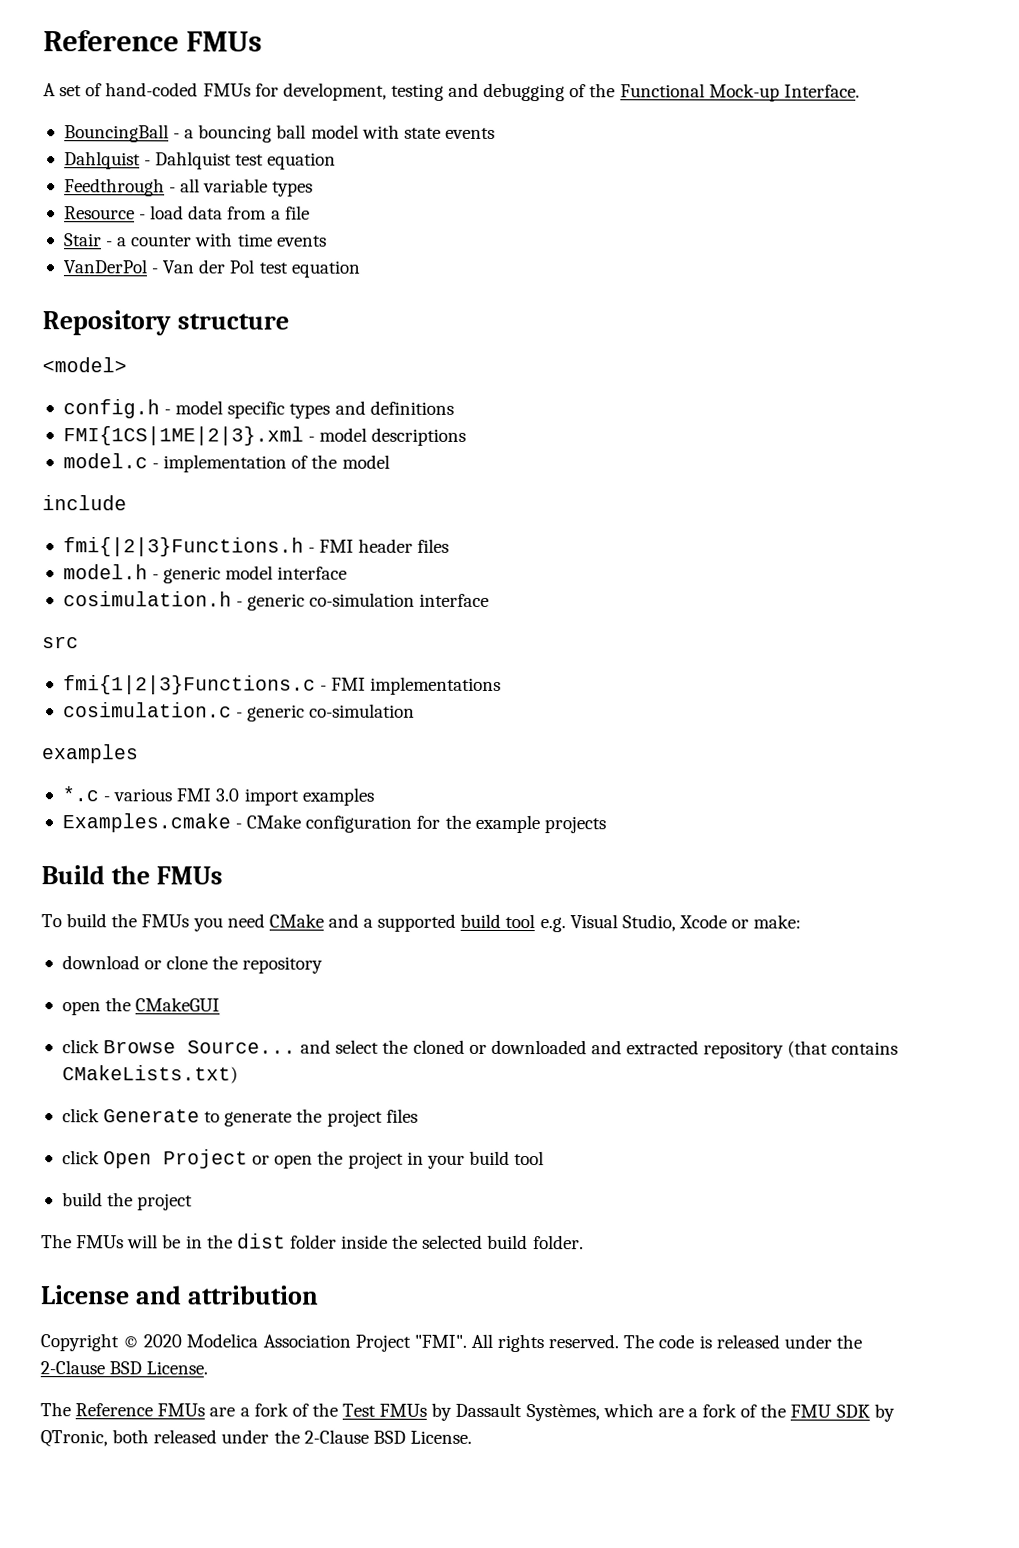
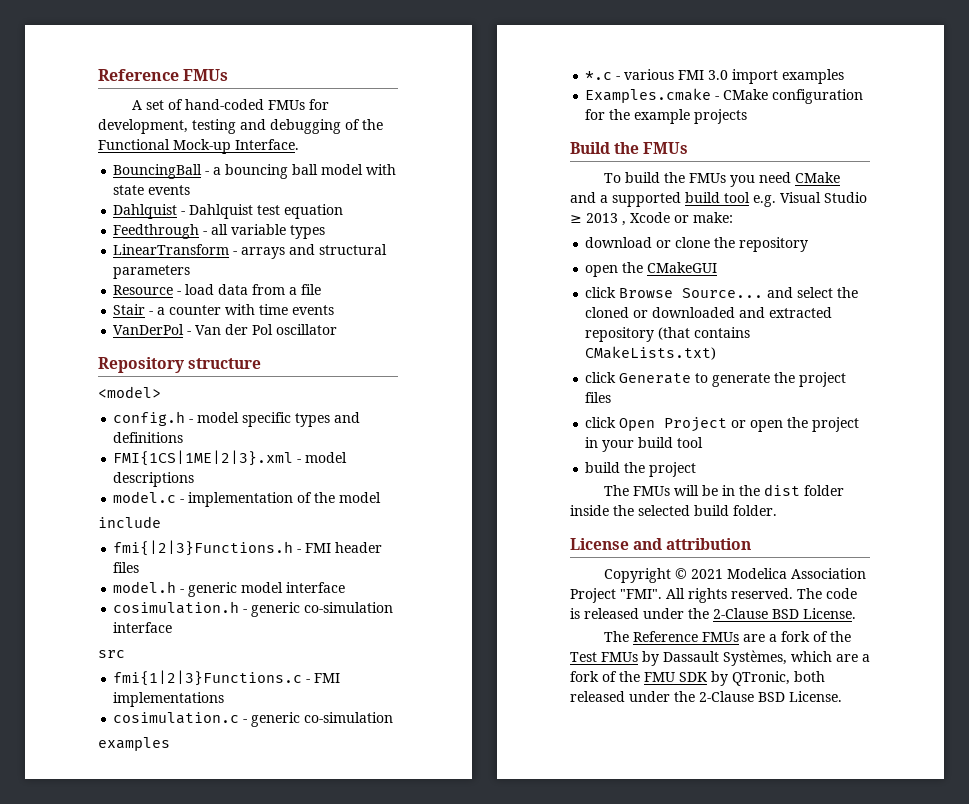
+ LinearTransform - arrays and structural parameters
- VanDerPol - Van der Pol test equation
+ VanDerPol - Van der Pol oscillator
- To build the FMUs you need CMake and a supported build tool e.g. Visual Studio, Xcode or make:
+ To build the FMUs you need CMake and a supported build tool e.g. Visual Studio ≥ 2013 , Xcode or make:
- Copyright © 2020 Modelica Association Project "FMI".
+ Copyright © 2021 Modelica Association Project "FMI".

